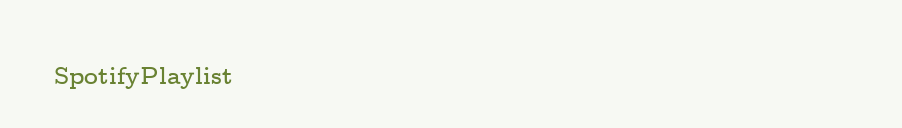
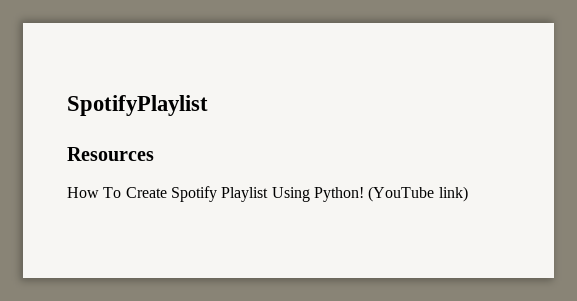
+ Resources
+ How To Create Spotify Playlist Using Python! (YouTube link)

